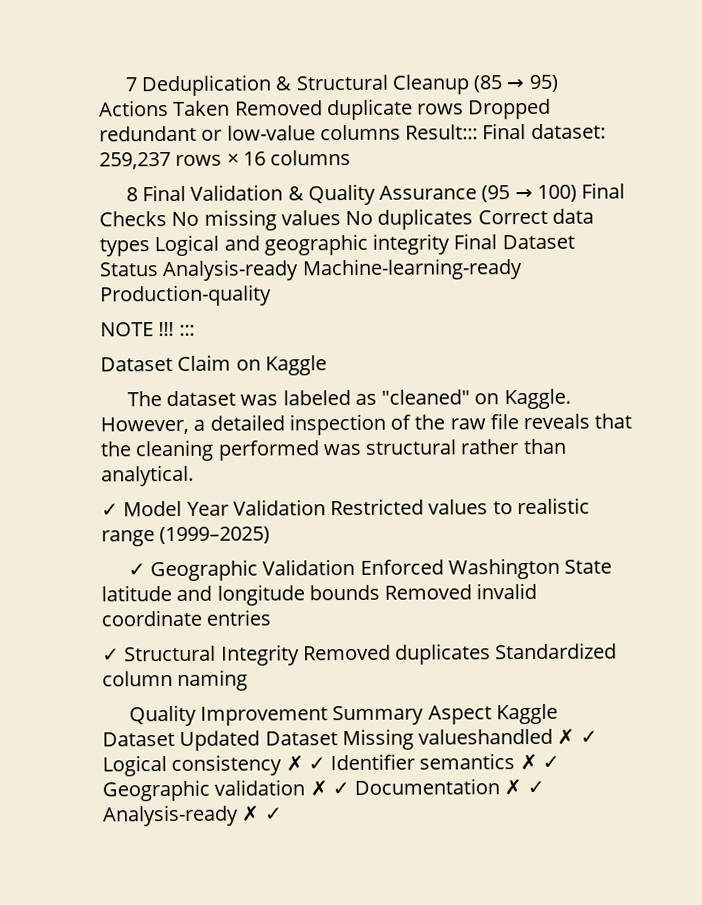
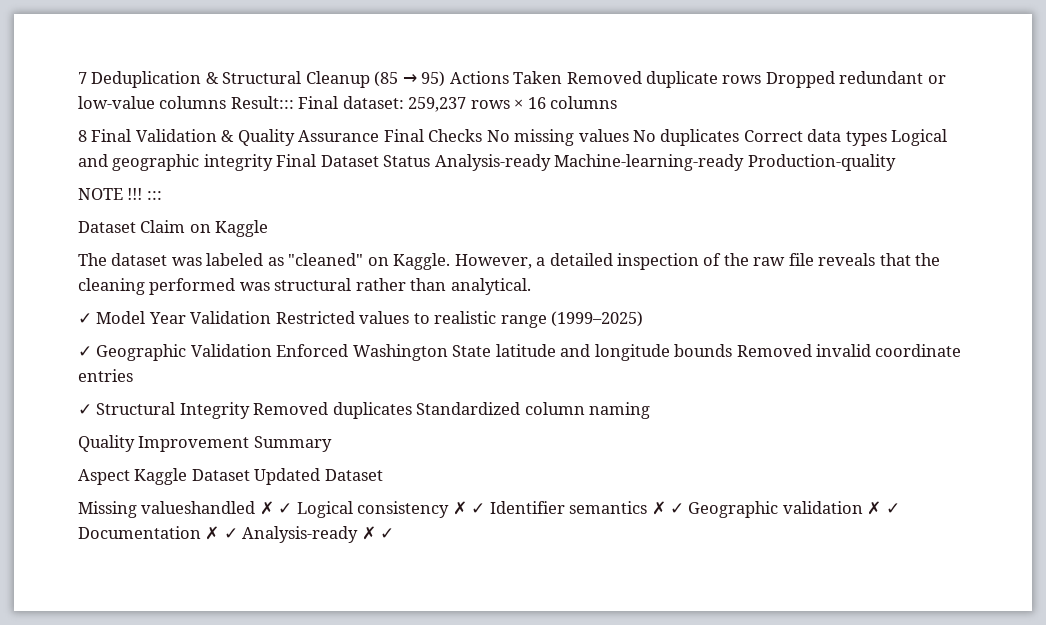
- 8 Final Validation & Quality Assurance (95 → 100) Final Checks No missing values No duplicates Correct data types Logical and geographic integrity Final Dataset Status Analysis-ready Machine-learning-ready Production-quality
+ 8 Final Validation & Quality Assurance Final Checks No missing values No duplicates Correct data types Logical and geographic integrity Final Dataset Status Analysis-ready Machine-learning-ready Production-quality
- Quality Improvement Summary Aspect Kaggle Dataset Updated Dataset Missing valueshandled ✗ ✓ Logical consistency ✗ ✓ Identifier semantics ✗ ✓ Geographic validation ✗ ✓ Documentation ✗ ✓ Analysis-ready ✗ ✓
+ Quality Improvement Summary
+ Aspect Kaggle Dataset Updated Dataset
+ Missing valueshandled ✗ ✓ Logical consistency ✗ ✓ Identifier semantics ✗ ✓ Geographic validation ✗ ✓ Documentation ✗ ✓ Analysis-ready ✗ ✓

